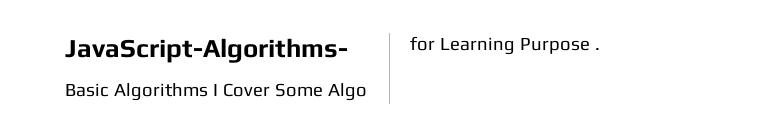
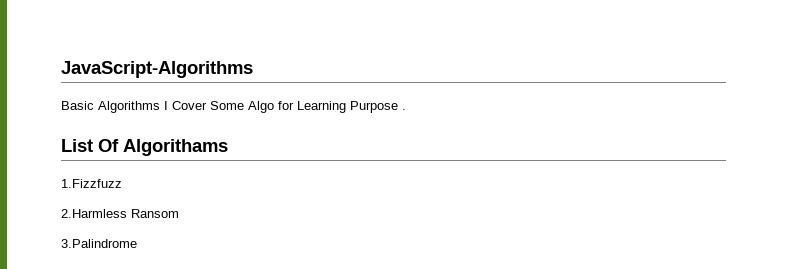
- JavaScript-Algorithms-
+ JavaScript-Algorithms
+ List Of Algorithams
+ 1.Fizzfuzz
+ 2.Harmless Ransom
+ 3.Palindrome

